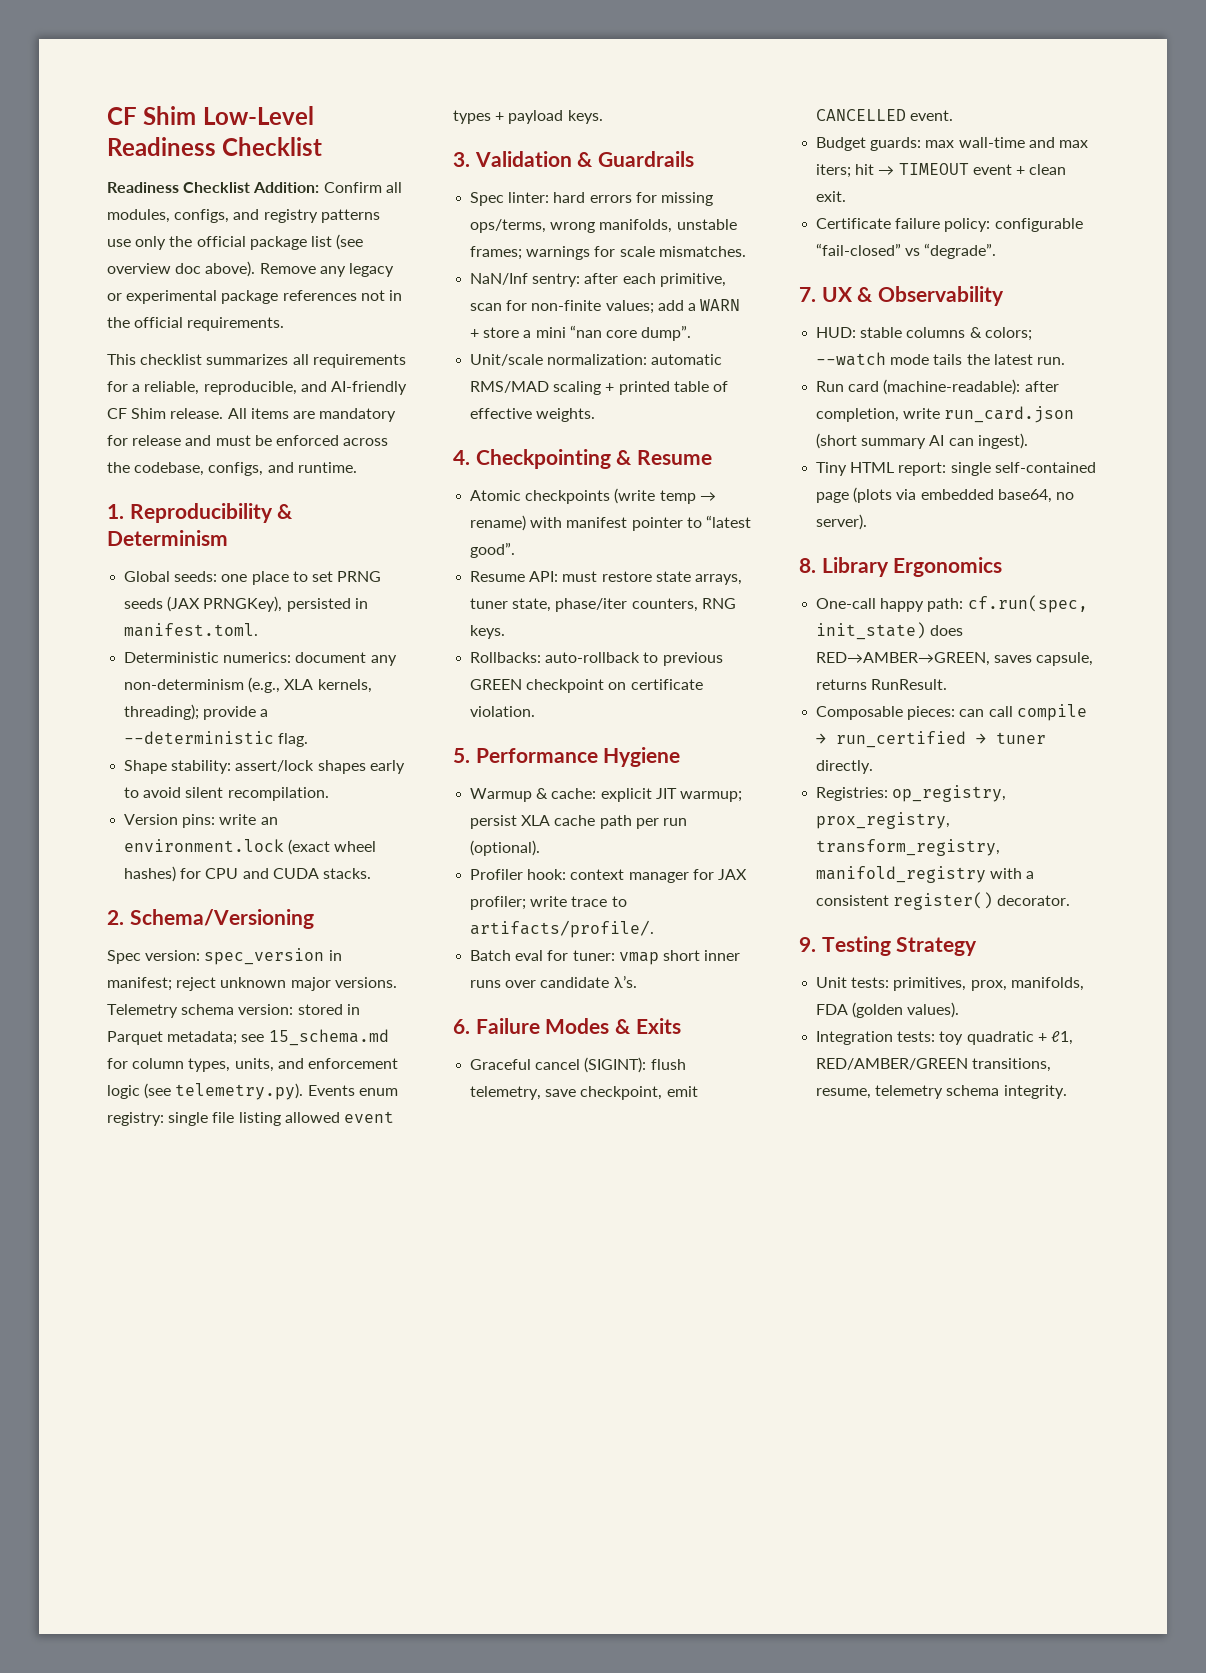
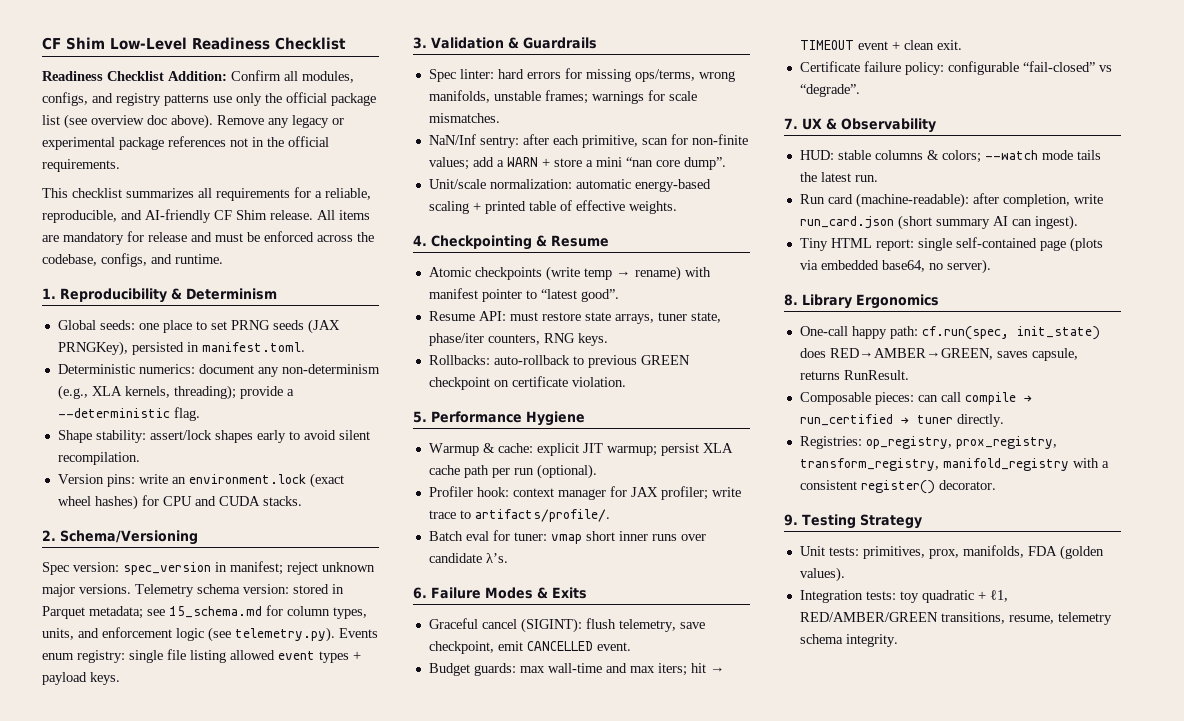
- Unit/scale normalization: automatic RMS/MAD scaling + printed table of effective weights.
+ Unit/scale normalization: automatic energy-based scaling + printed table of effective weights.

